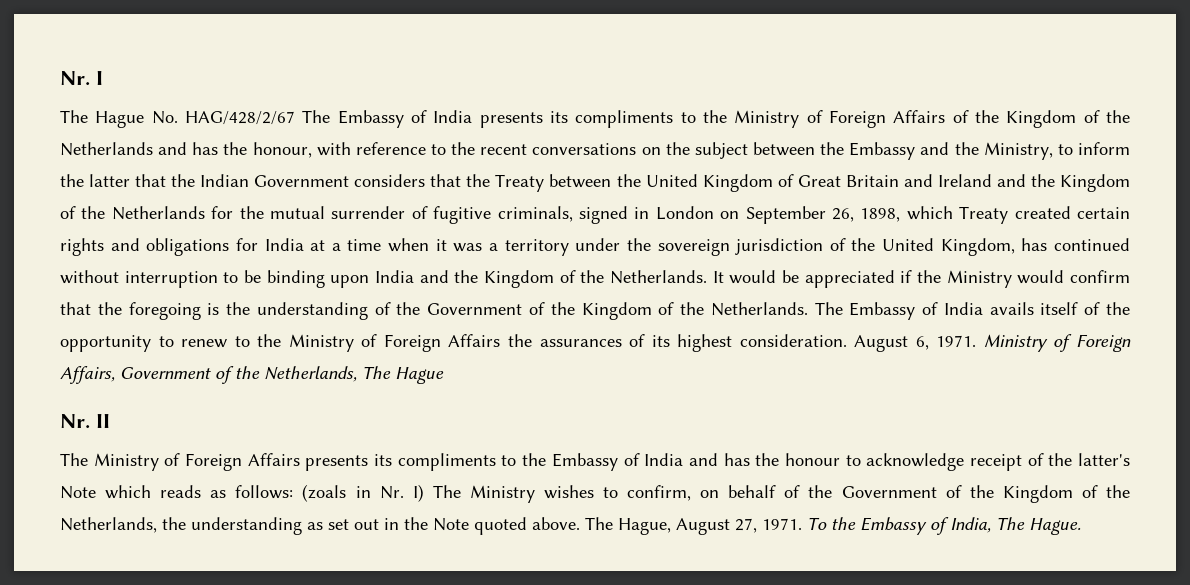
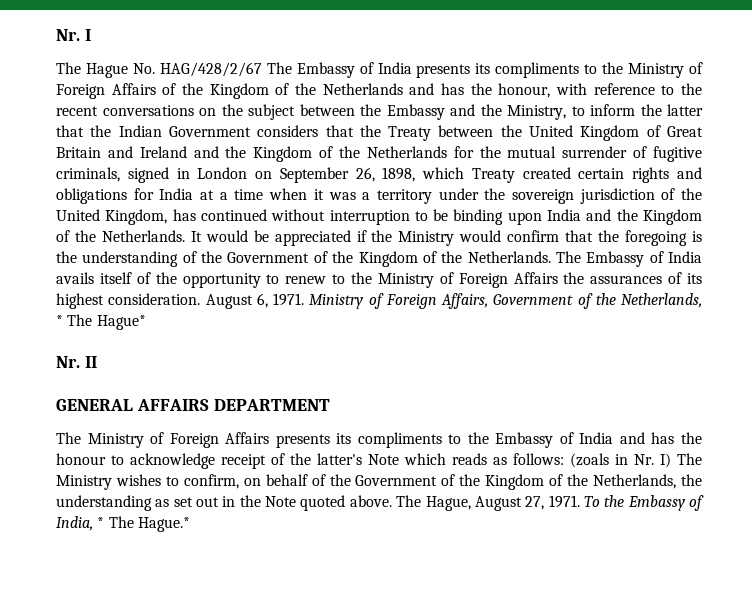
- Ministry of Foreign Affairs, Government of the Netherlands, The Hague
+ Ministry of Foreign Affairs, Government of the Netherlands, * The Hague*
+ GENERAL AFFAIRS DEPARTMENT
- To the Embassy of India, The Hague.
+ To the Embassy of India, * The Hague.*

